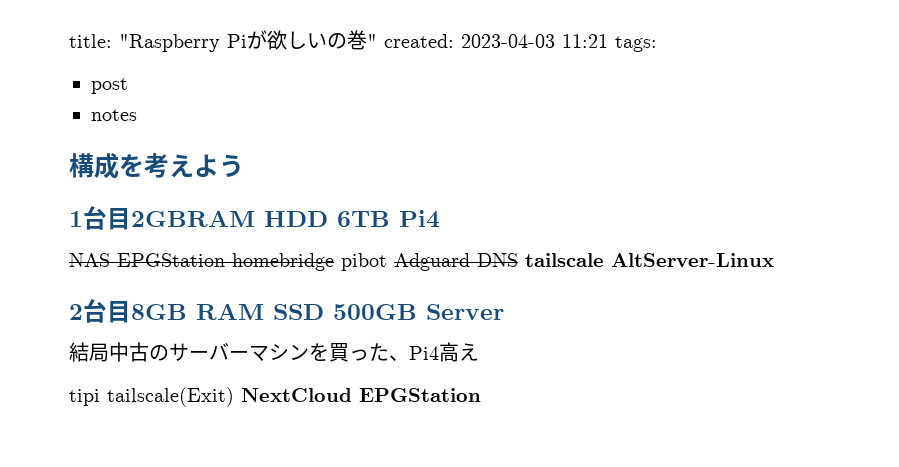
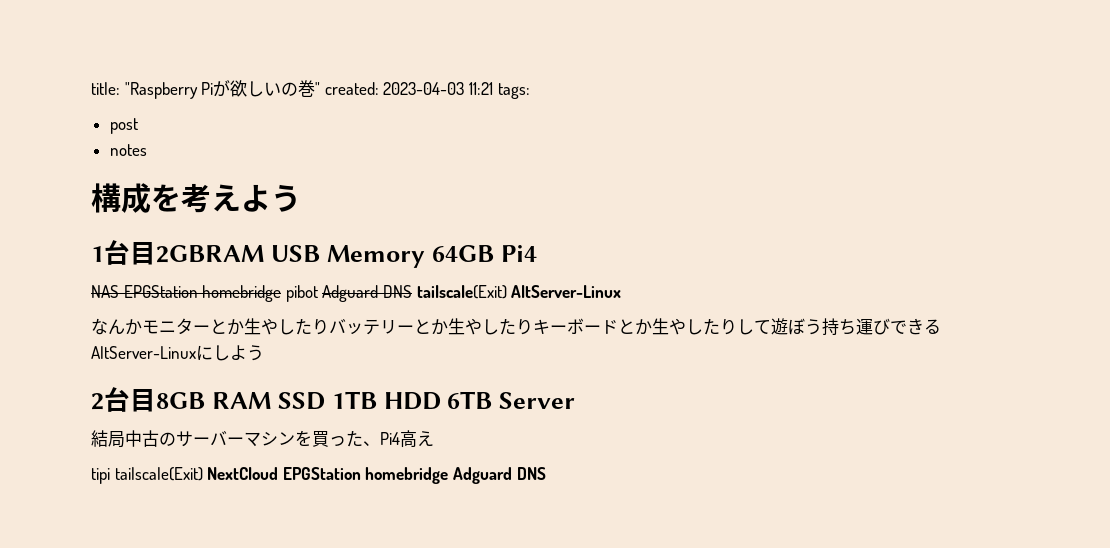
- 1台目2GBRAM HDD 6TB Pi4
+ 1台目2GBRAM USB Memory 64GB Pi4
- NAS EPGStation homebridge pibot Adguard DNS tailscale AltServer-Linux
+ NAS EPGStation homebridge pibot Adguard DNS tailscale(Exit) AltServer-Linux
+ なんかモニターとか生やしたりバッテリーとか生やしたりキーボードとか生やしたりして遊ぼう持ち運びできるAltServer-Linuxにしよう
- 2台目8GB RAM SSD 500GB Server
+ 2台目8GB RAM SSD 1TB HDD 6TB Server
- tipi tailscale(Exit) NextCloud EPGStation
+ tipi tailscale(Exit) NextCloud EPGStation homebridge Adguard DNS

